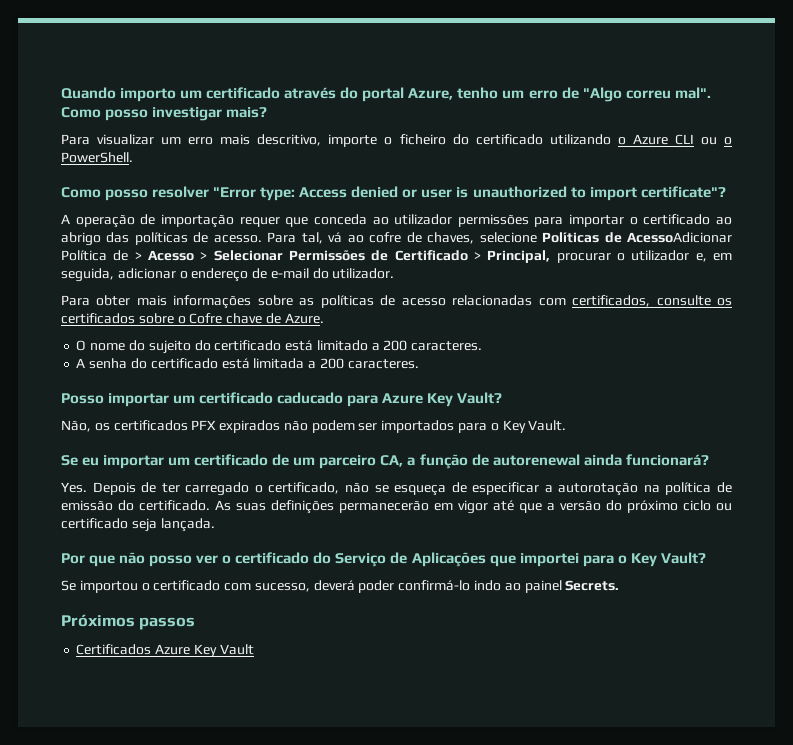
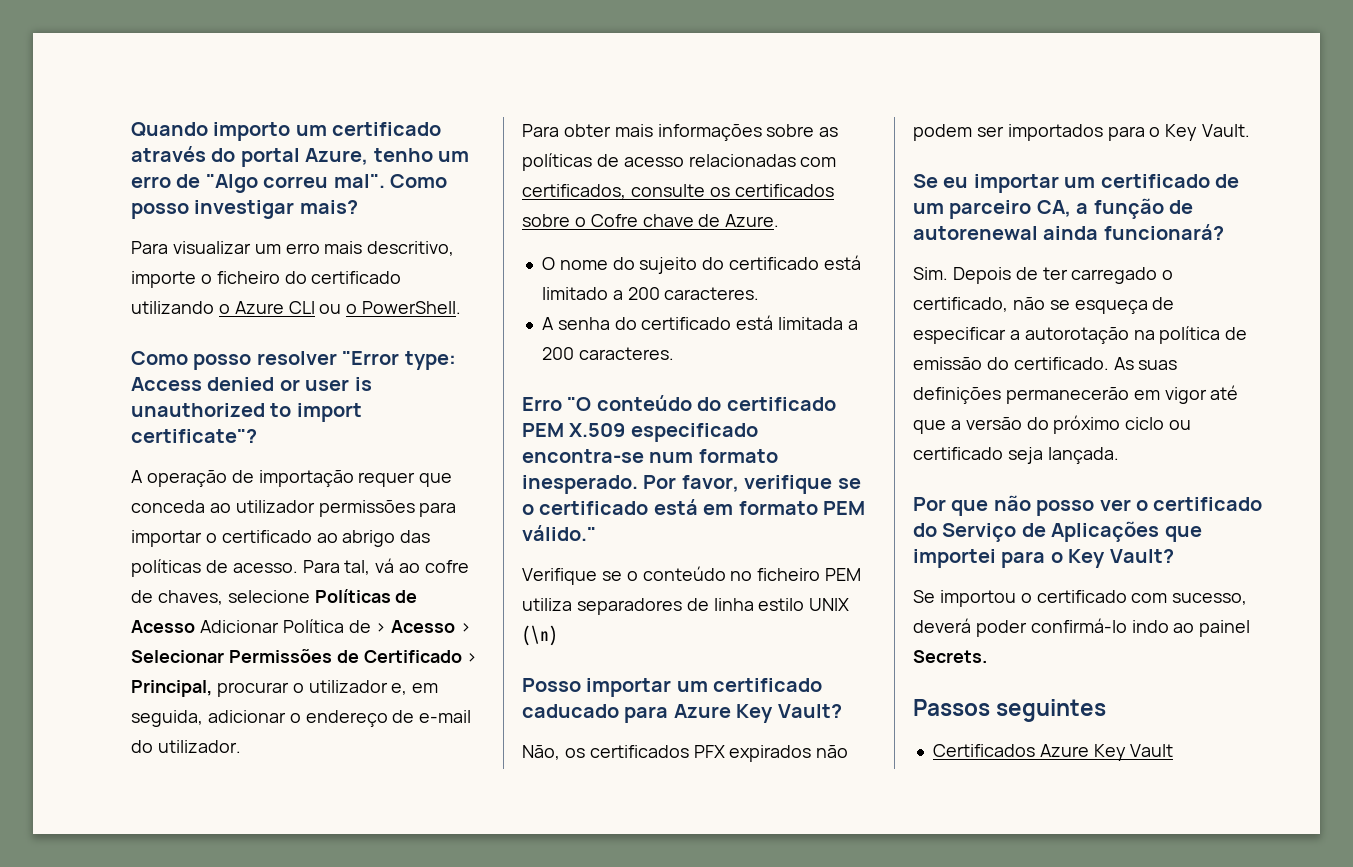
- Para tal, vá ao cofre de chaves, selecione Políticas de AcessoAdicionar Política de > Acesso > Selecionar Permissões de Certificado > Principal, procurar o utilizador e, em seguida, adicionar o endereço de e-mail do utilizador.
+ Para tal, vá ao cofre de chaves, selecione Políticas de Acesso Adicionar Política de > Acesso > Selecionar Permissões de Certificado > Principal, procurar o utilizador e, em seguida, adicionar o endereço de e-mail do utilizador.
+ Erro "O conteúdo do certificado PEM X.509 especificado encontra-se num formato inesperado. Por favor, verifique se o certificado está em formato PEM válido."
+ Verifique se o conteúdo no ficheiro PEM utiliza separadores de linha estilo UNIX (\n)
- Yes. Depois de ter carregado o certificado, não se esqueça de especificar a autorotação na política de emissão do certificado.
+ Sim. Depois de ter carregado o certificado, não se esqueça de especificar a autorotação na política de emissão do certificado.
- Próximos passos
+ Passos seguintes

